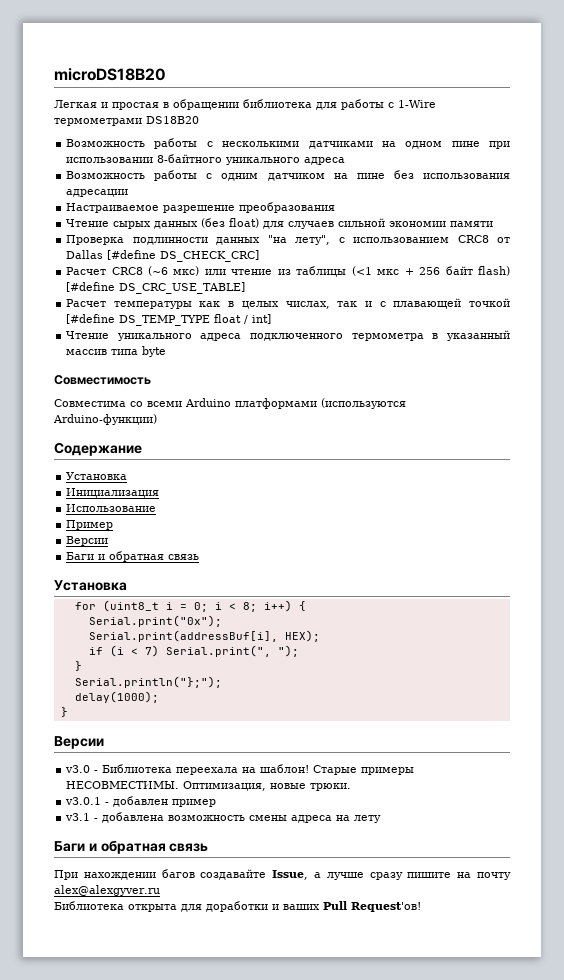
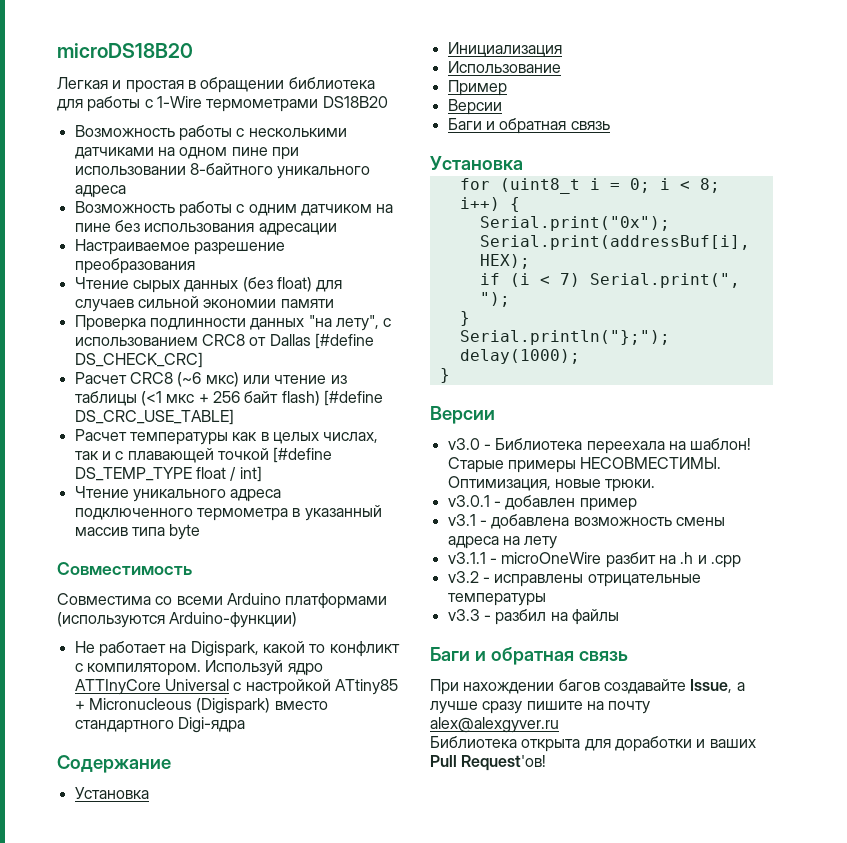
+ Не работает на Digispark, какой то конфликт с компилятором. Используй ядро ATTInyCore Universal с настройкой ATtiny85 + Micronucleous (Digispark) вместо стандартного Digi-ядра
+ v3.1.1 - microOneWire разбит на .h и .cpp
+ v3.2 - исправлены отрицательные температуры
+ v3.3 - разбил на файлы

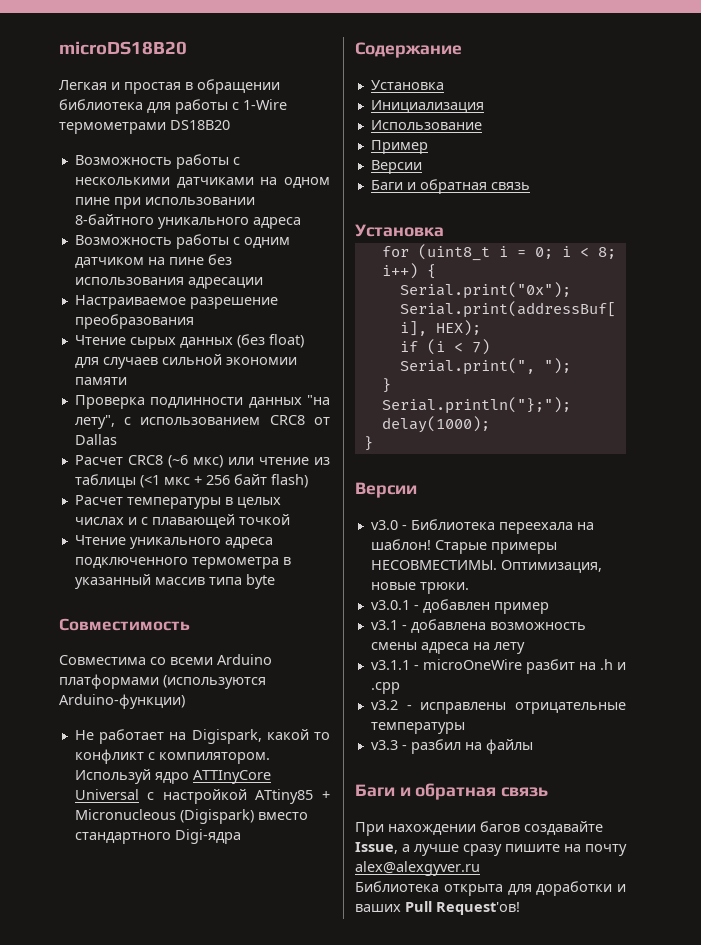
- Проверка подлинности данных "на лету", с использованием CRC8 от Dallas [#define DS_CHECK_CRC]
+ Проверка подлинности данных "на лету", с использованием CRC8 от Dallas
- Расчет CRC8 (~6 мкс) или чтение из таблицы (<1 мкс + 256 байт flash) [#define DS_CRC_USE_TABLE]
+ Расчет CRC8 (~6 мкс) или чтение из таблицы (<1 мкс + 256 байт flash)
- Расчет температуры как в целых числах, так и с плавающей точкой [#define DS_TEMP_TYPE float / int]
+ Расчет температуры в целых числах и с плавающей точкой

